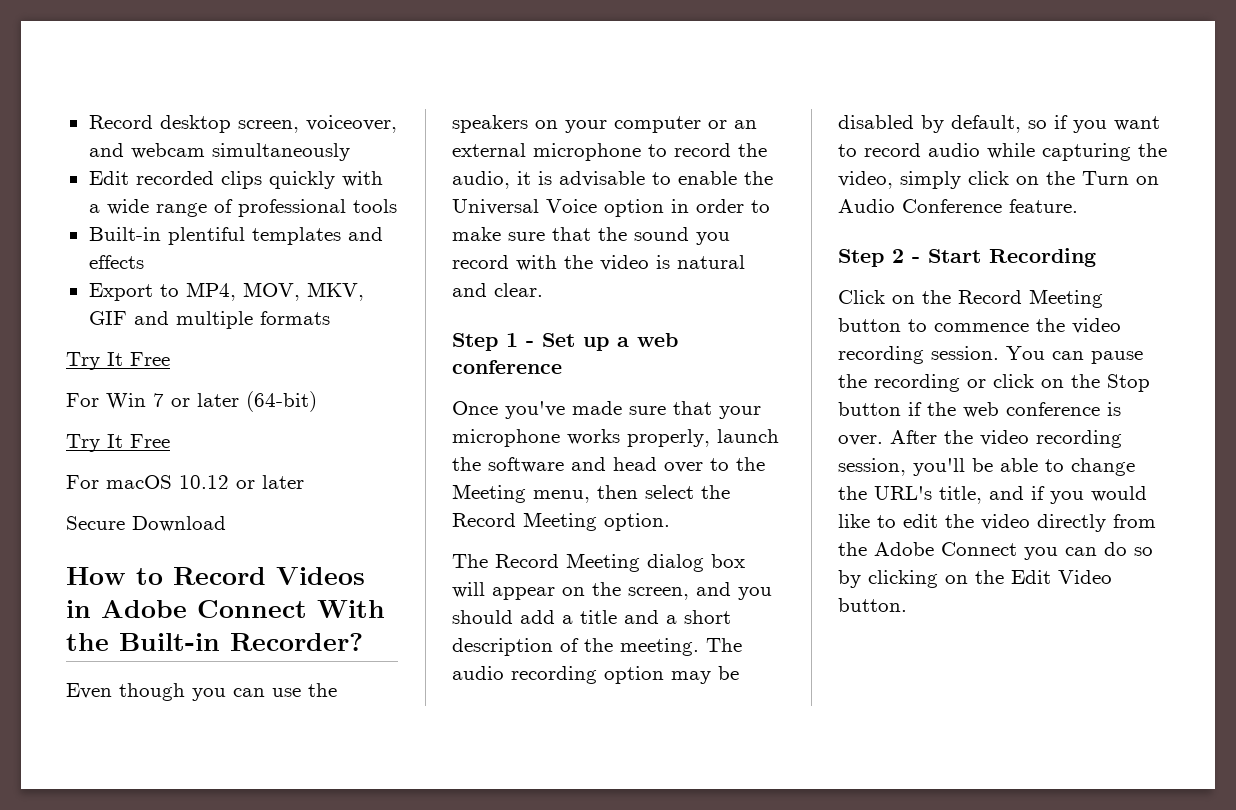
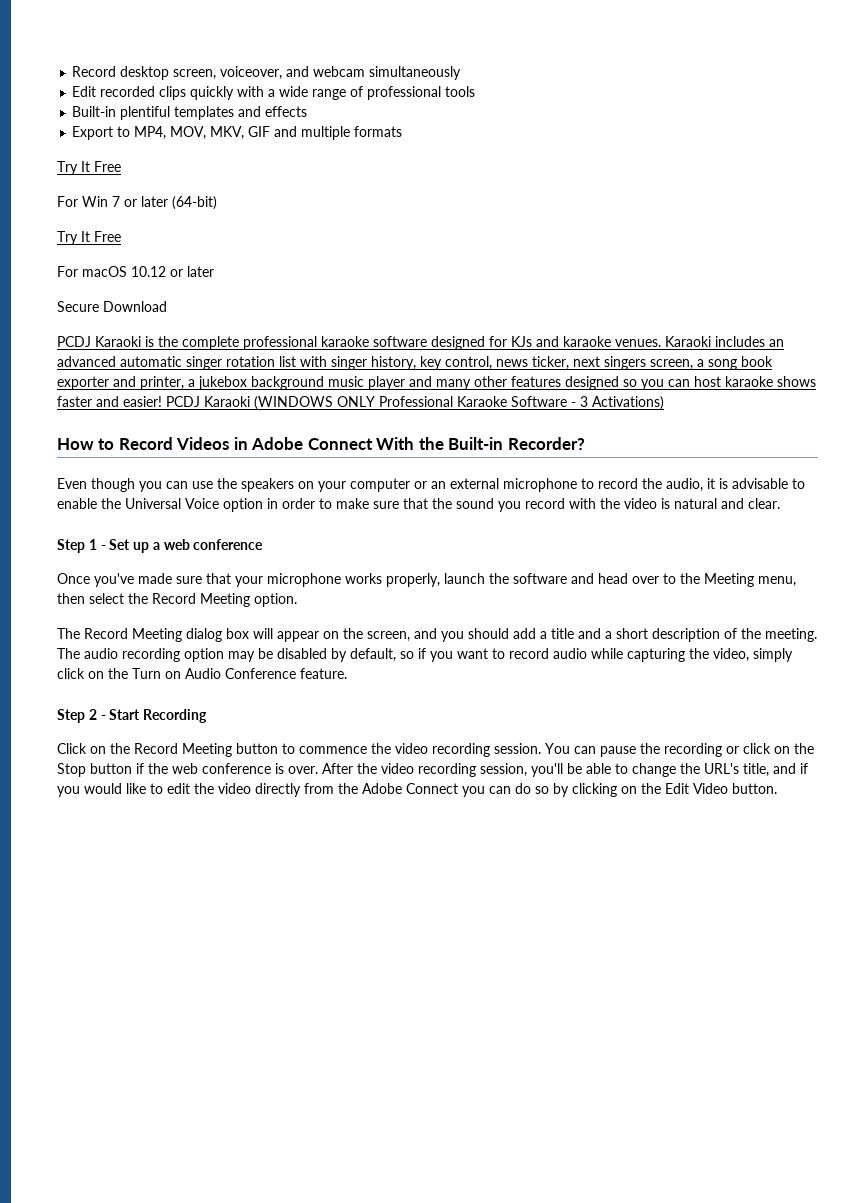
+ PCDJ Karaoki is the complete professional karaoke software designed for KJs and karaoke venues. Karaoki includes an advanced automatic singer rotation list with singer history, key control, news ticker, next singers screen, a song book exporter and printer, a jukebox background music player and many other features designed so you can host karaoke shows faster and easier! PCDJ Karaoki (WINDOWS ONLY Professional Karaoke Software - 3 Activations)

